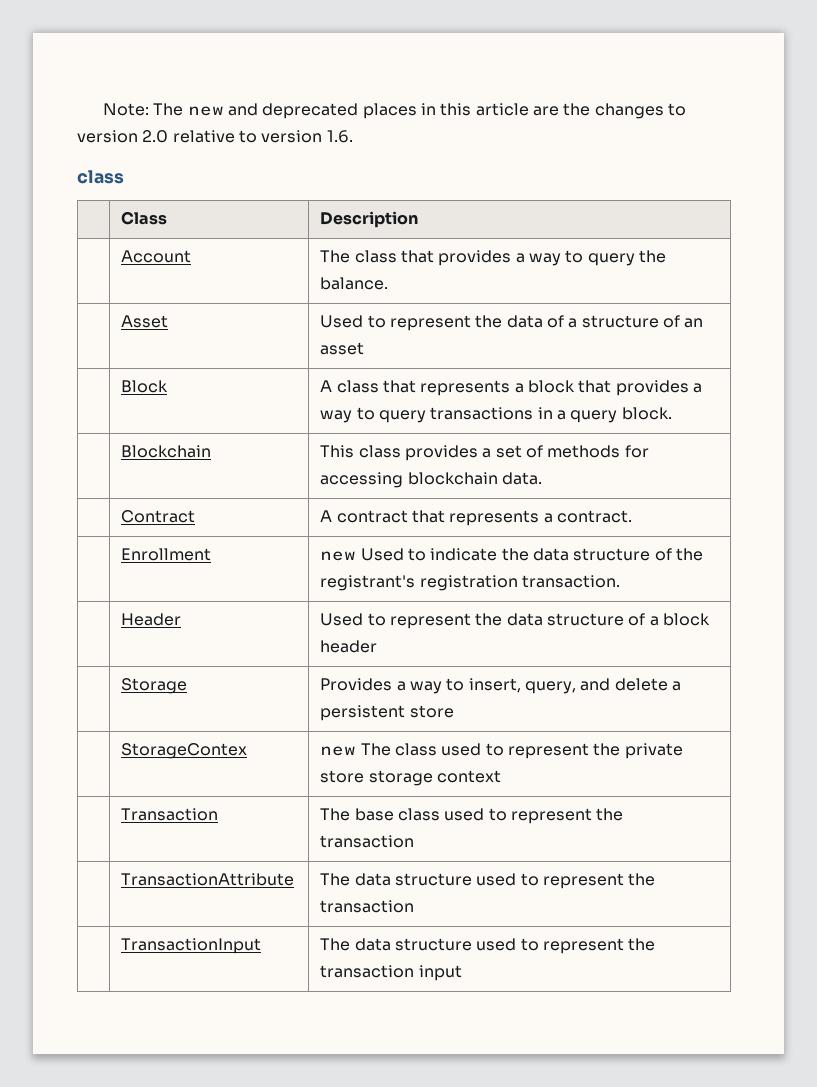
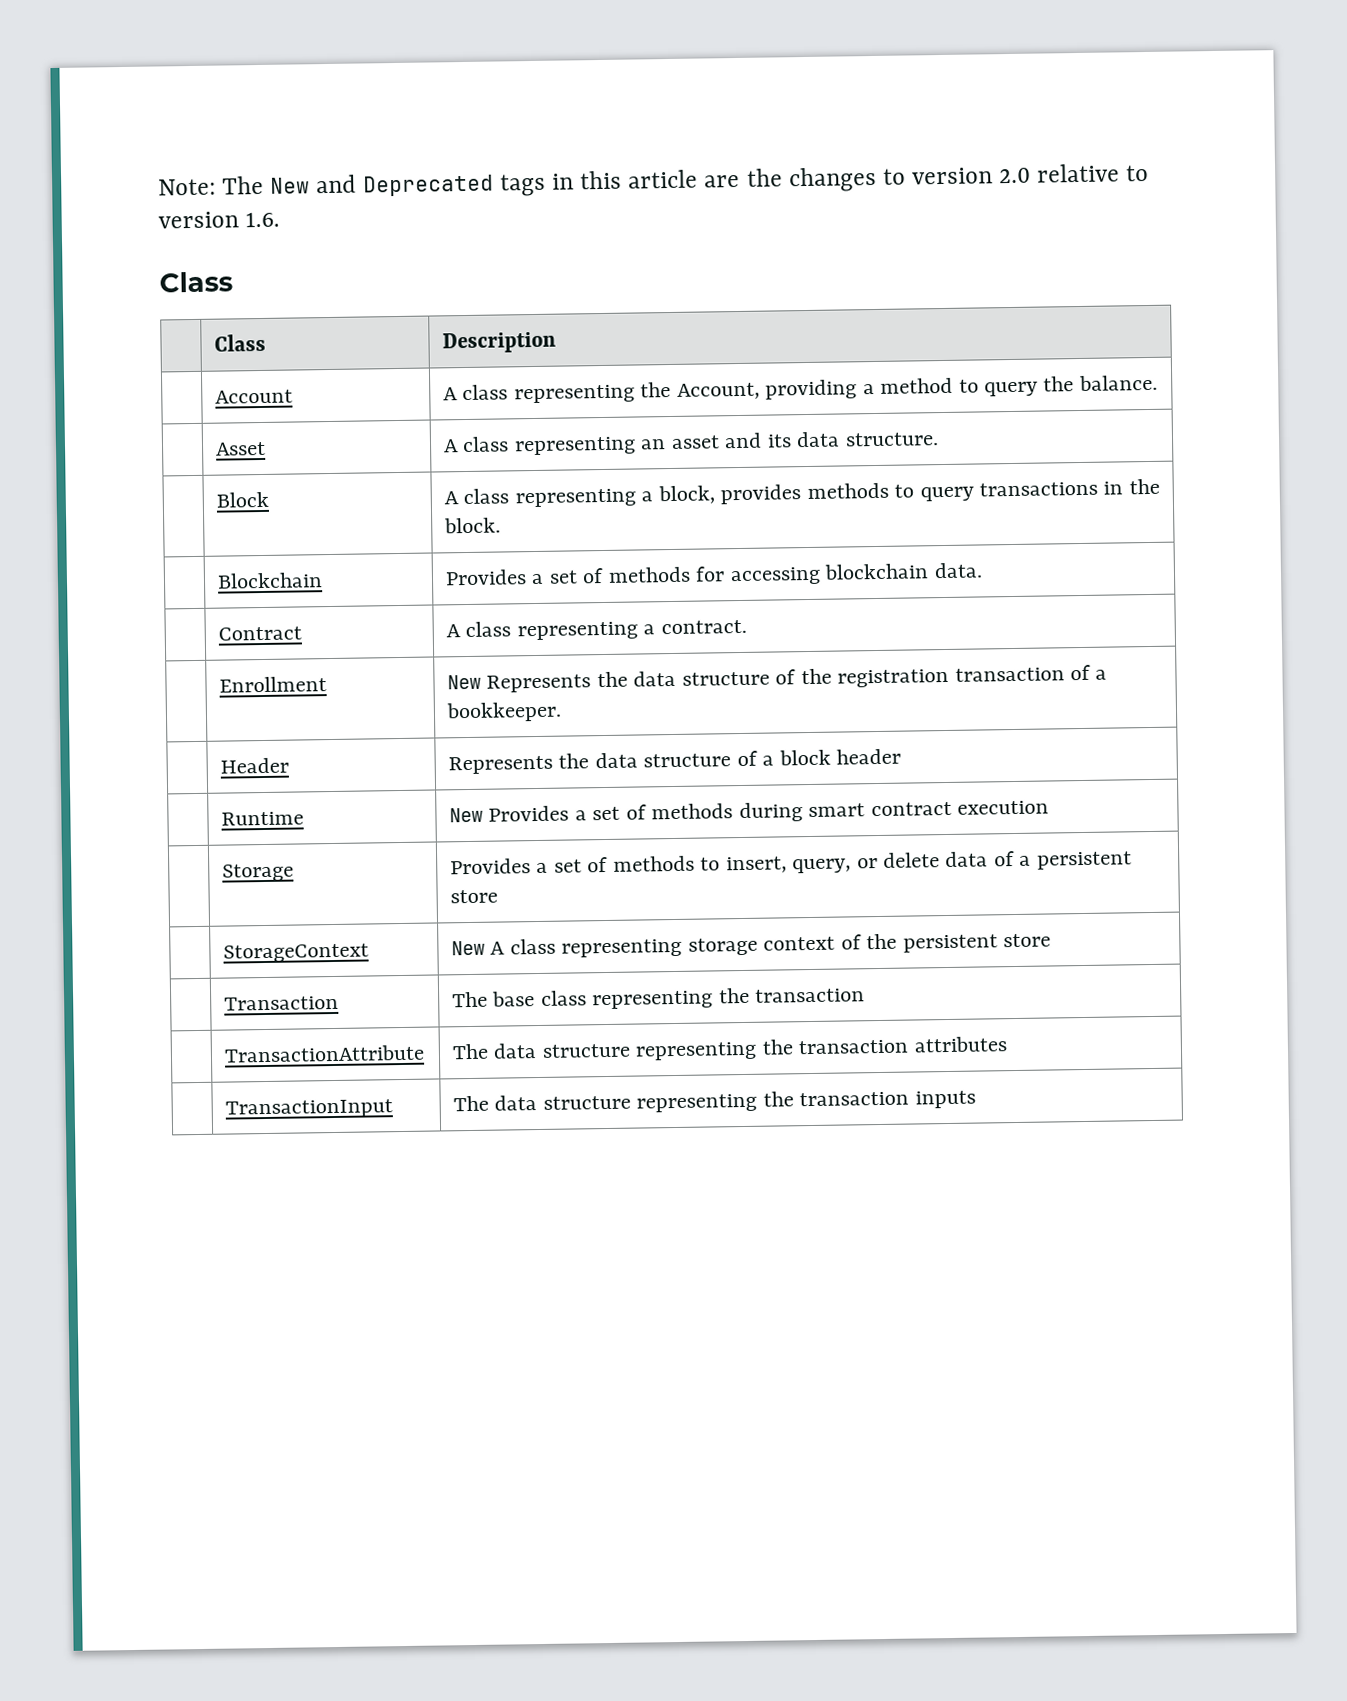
- Note: The new and deprecated places in this article are the changes to version 2.0 relative to version 1.6.
- class
+ Note: The New and Deprecated tags in this article are the changes to version 2.0 relative to version 1.6.
+ Class
- | Account | The class that provides a way to query the balance.
+ | Account | A class representing the Account, providing a method to query the balance.
- | Asset | Used to represent the data of a structure of an asset
- | Block | A class that represents a block that provides a way to query transactions in a query block.
+ | Asset | A class representing an asset and its data structure.
+ | Block | A class representing a block, provides methods to query transactions in the block.
- | Blockchain | This class provides a set of methods for accessing blockchain data.
+ | Blockchain | Provides a set of methods for accessing blockchain data.
- | Contract | A contract that represents a contract.
+ | Contract | A class representing a contract.
- | Enrollment | new Used to indicate the data structure of the registrant's registration transaction.
- | Header | Used to represent the data structure of a block header
+ | Enrollment | New Represents the data structure of the registration transaction of a bookkeeper.
+ | Header | Represents the data structure of a block header
- | Storage | Provides a way to insert, query, and delete a persistent store
- | StorageContex | new The class used to represent the private store storage context
+ | Runtime | New Provides a set of methods during smart contract execution
+ | Storage | Provides a set of methods to insert, query, or delete data of a persistent store
+ | StorageContext | New A class representing storage context of the persistent store
- | Transaction | The base class used to represent the transaction
+ | Transaction | The base class representing the transaction
- | TransactionAttribute | The data structure used to represent the transaction
+ | TransactionAttribute | The data structure representing the transaction attributes
- | TransactionInput | The data structure used to represent the transaction input
+ | TransactionInput | The data structure representing the transaction inputs

